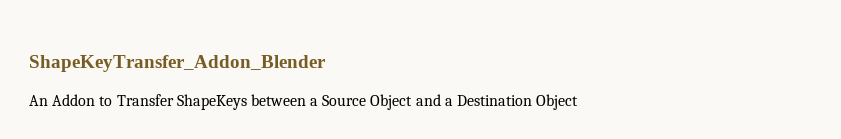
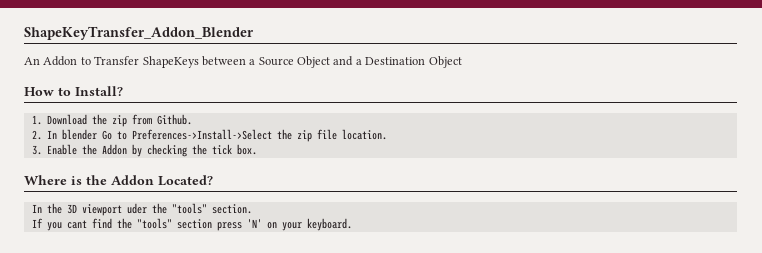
+ How to Install?
+ 1. Download the zip from Github.
+ 2. In blender Go to Preferences->Install->Select the zip file location.
+ 3. Enable the Addon by checking the tick box.
+ Where is the Addon Located?
+ In the 3D viewport uder the "tools" section.
+ If you cant find the "tools" section press 'N' on your keyboard.

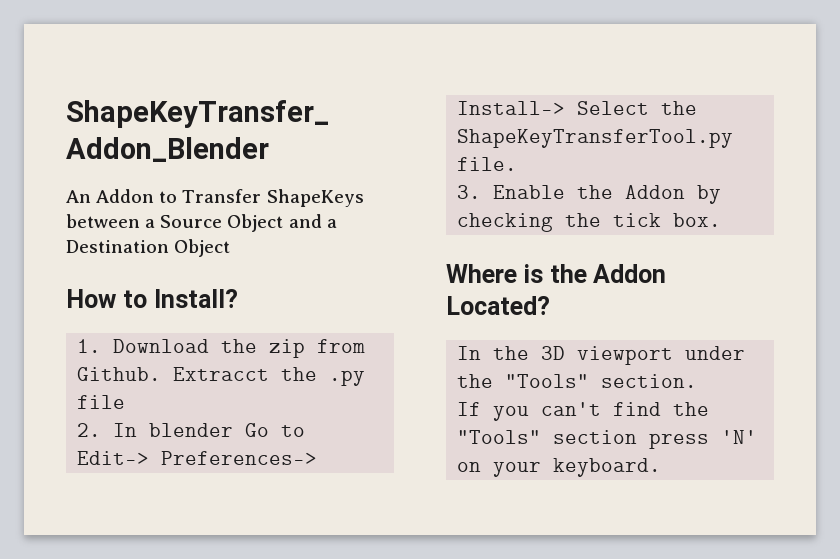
+ Extracct the .py file
- 2. In blender Go to Preferences->Install->Select the zip file location.
+ 2. In blender Go to Edit-> Preferences-> Install-> Select the ShapeKeyTransferTool.py file.
- In the 3D viewport uder the "tools" section.
+ In the 3D viewport under the "Tools" section.
- If you cant find the "tools" section press 'N' on your keyboard.
+ If you can't find the "Tools" section press 'N' on your keyboard.

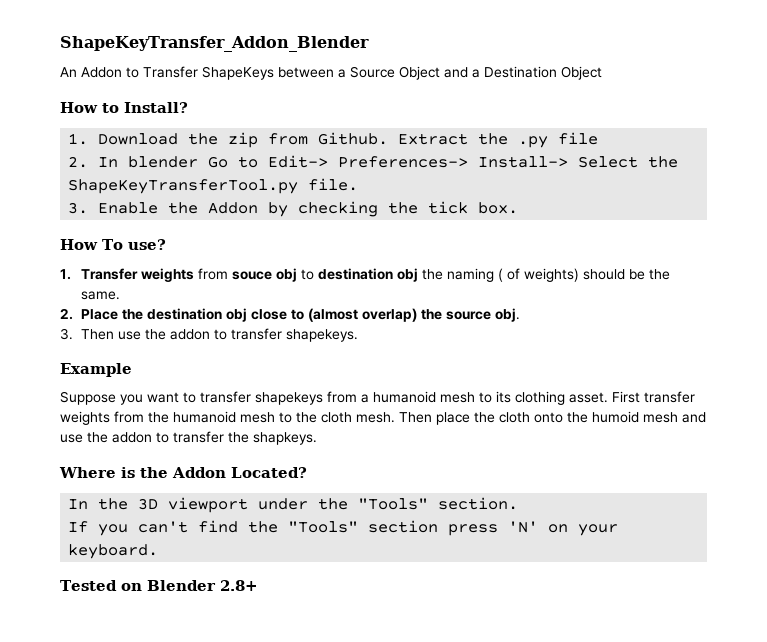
- Extracct the .py file
+ Extract the .py file
+ How To use?
+ 1. Transfer weights from souce obj to destination obj the naming ( of weights) should be the same.
+ 2. Place the destination obj close to (almost overlap) the source obj.
+ 3. Then use the addon to transfer shapekeys.
+ Example
+ Suppose you want to transfer shapekeys from a humanoid mesh to its clothing asset. First transfer weights from the humanoid mesh to the cloth mesh. Then place the cloth onto the humoid mesh and use the addon to transfer the shapkeys.
+ Tested on Blender 2.8+

